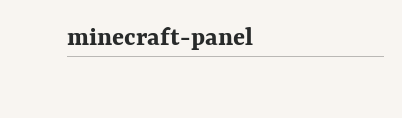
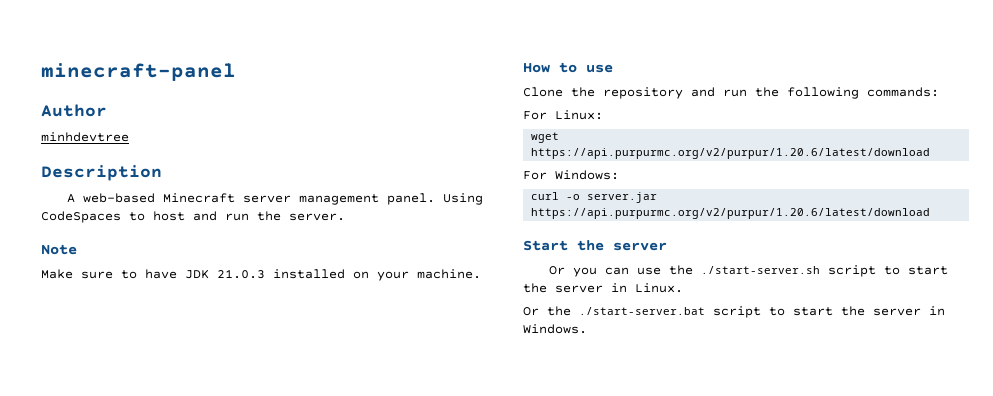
+ Author
+ minhdevtree
+ Description
+ A web-based Minecraft server management panel. Using CodeSpaces to host and run the server.
+ Note
+ Make sure to have JDK 21.0.3 installed on your machine.
+ How to use
+ Clone the repository and run the following commands:
+ For Linux:
+ wget https://api.purpurmc.org/v2/purpur/1.20.6/latest/download
+ For Windows:
+ curl -o server.jar https://api.purpurmc.org/v2/purpur/1.20.6/latest/download
+ Start the server
+ Or you can use the ./start-server.sh script to start the server in Linux.
+ Or the ./start-server.bat script to start the server in Windows.

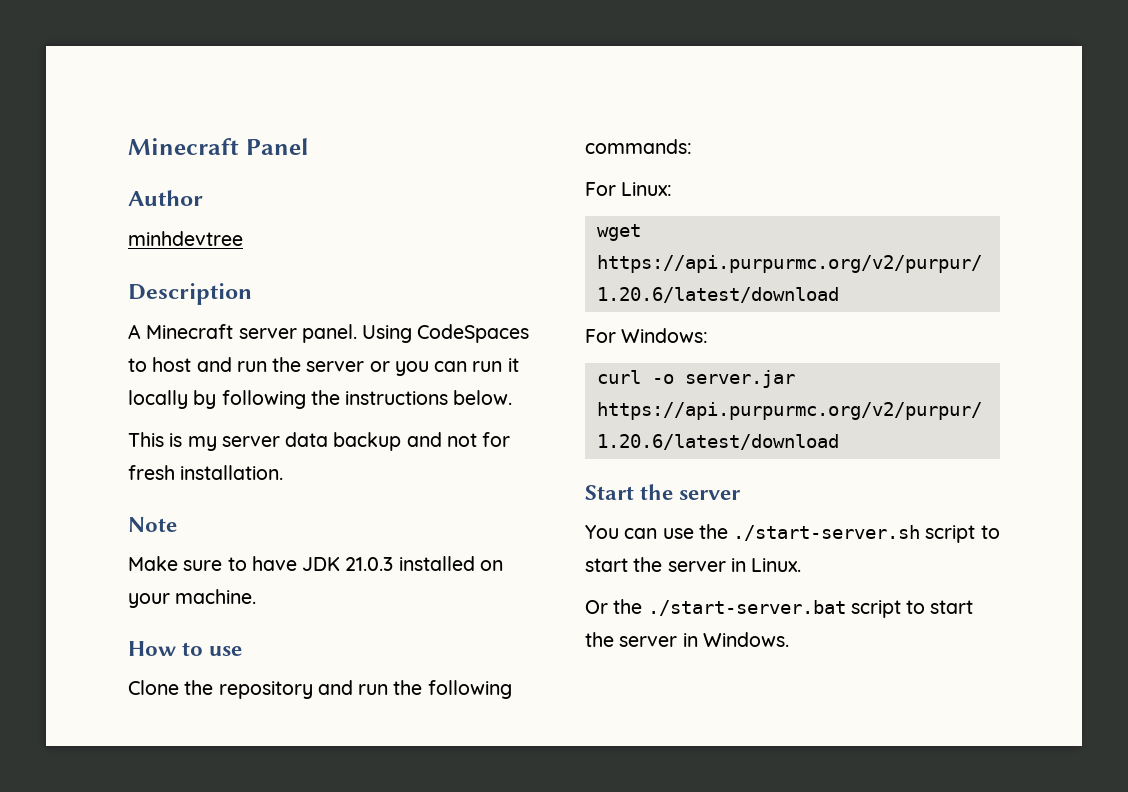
- minecraft-panel
+ Minecraft Panel
- A web-based Minecraft server management panel.
+ A Minecraft server panel.
- Using CodeSpaces to host and run the server.
+ Using CodeSpaces to host and run the server or you can run it locally by following the instructions below.
+ This is my server data backup and not for fresh installation.
- Or you can use the ./start-server.sh script to start the server in Linux.
+ You can use the ./start-server.sh script to start the server in Linux.

